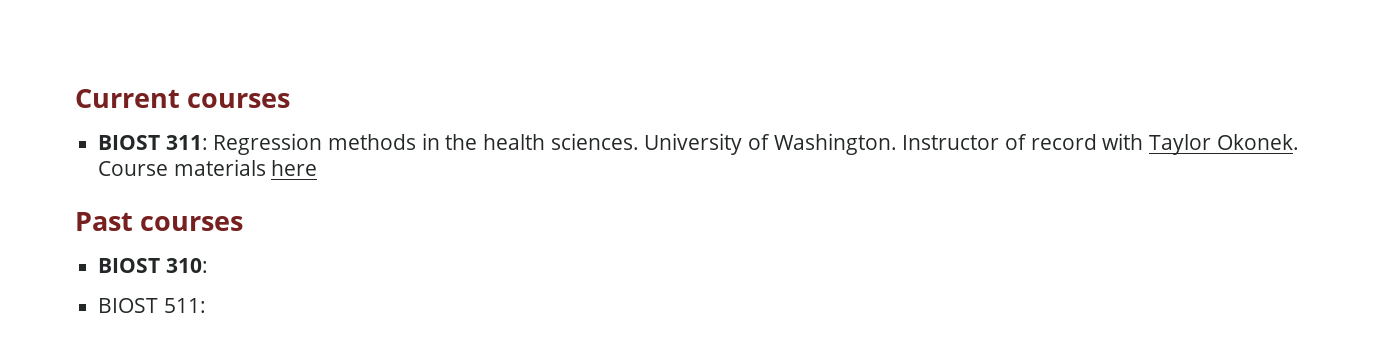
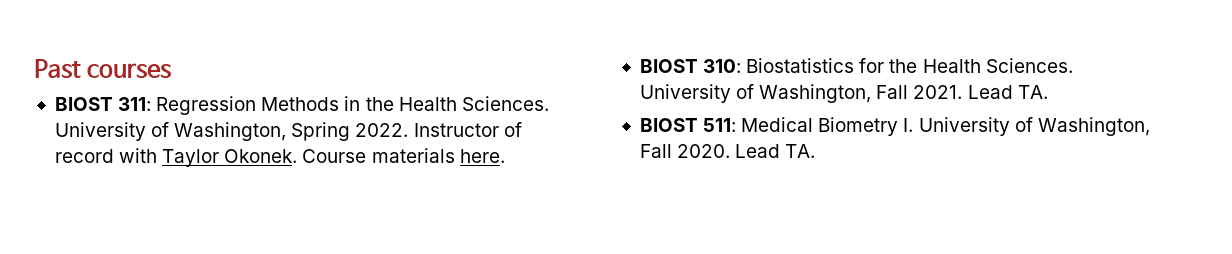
- Current courses
+ Past courses
- BIOST 311: Regression methods in the health sciences. University of Washington.
+ BIOST 311: Regression Methods in the Health Sciences. University of Washington, Spring 2022.
- Course materials here
- Past courses
+ Course materials here.
- BIOST 310:
- BIOST 511:
+ BIOST 310: Biostatistics for the Health Sciences. University of Washington, Fall 2021. Lead TA.
+ BIOST 511: Medical Biometry I. University of Washington, Fall 2020. Lead TA.

